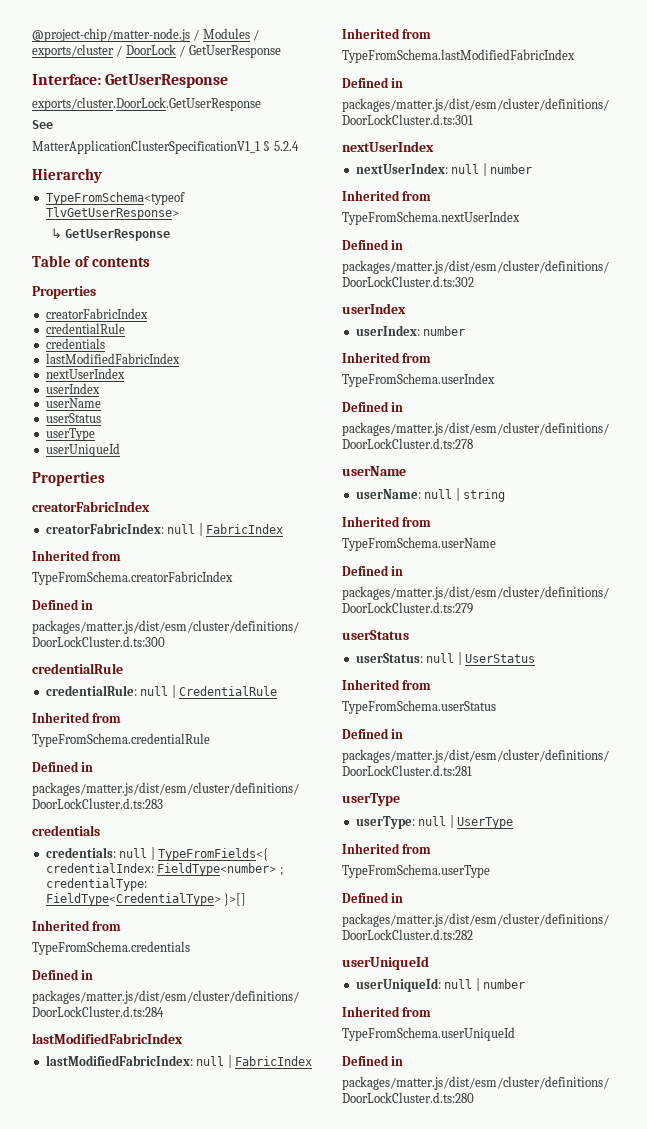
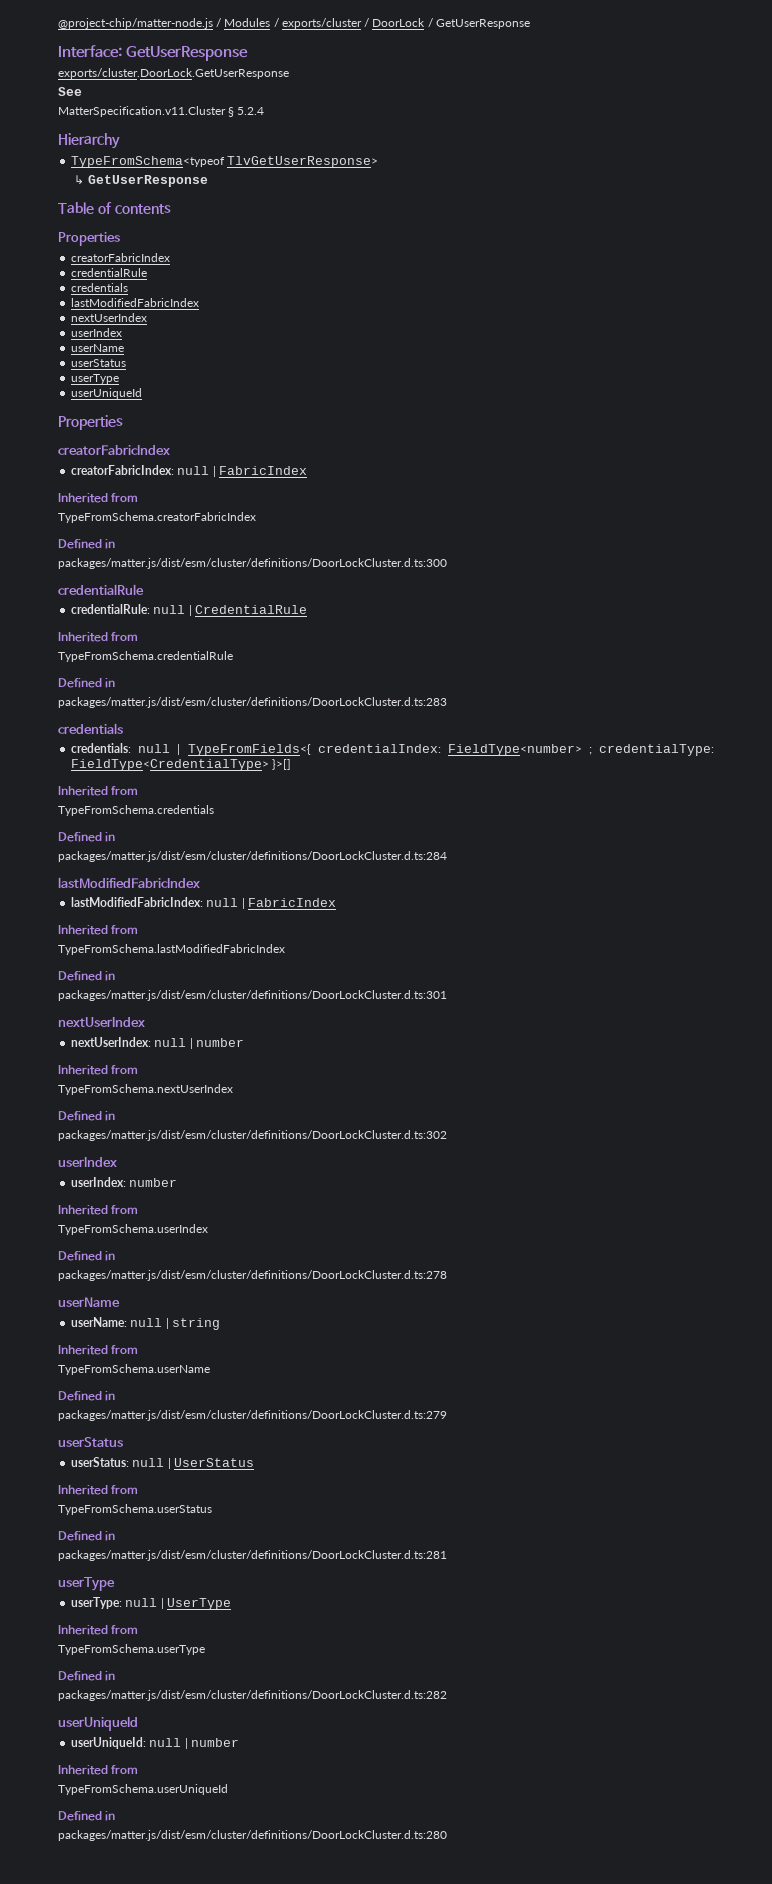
- MatterApplicationClusterSpecificationV1_1 § 5.2.4
+ MatterSpecification.v11.Cluster § 5.2.4

